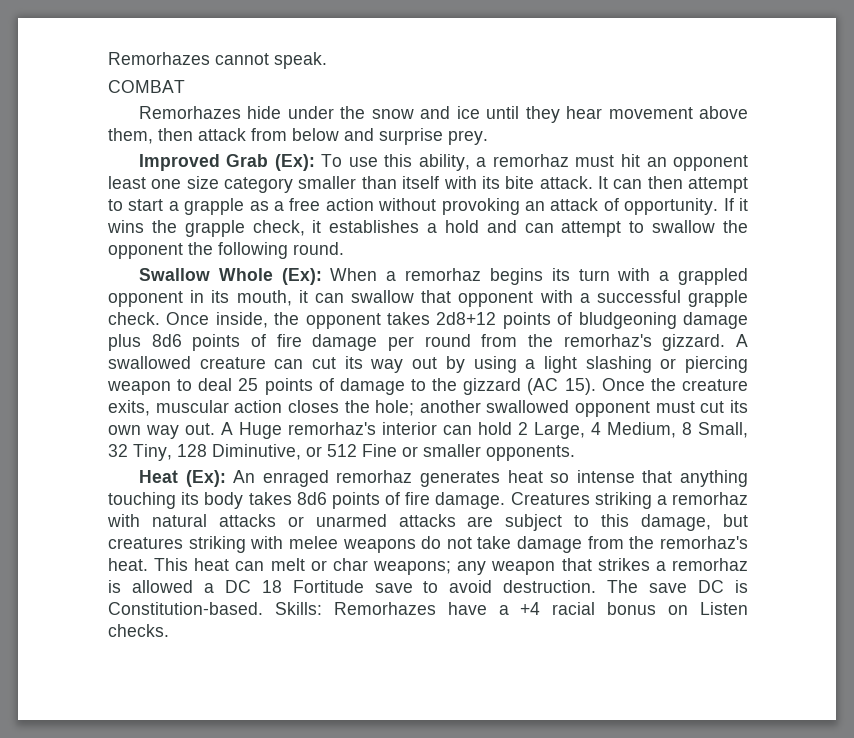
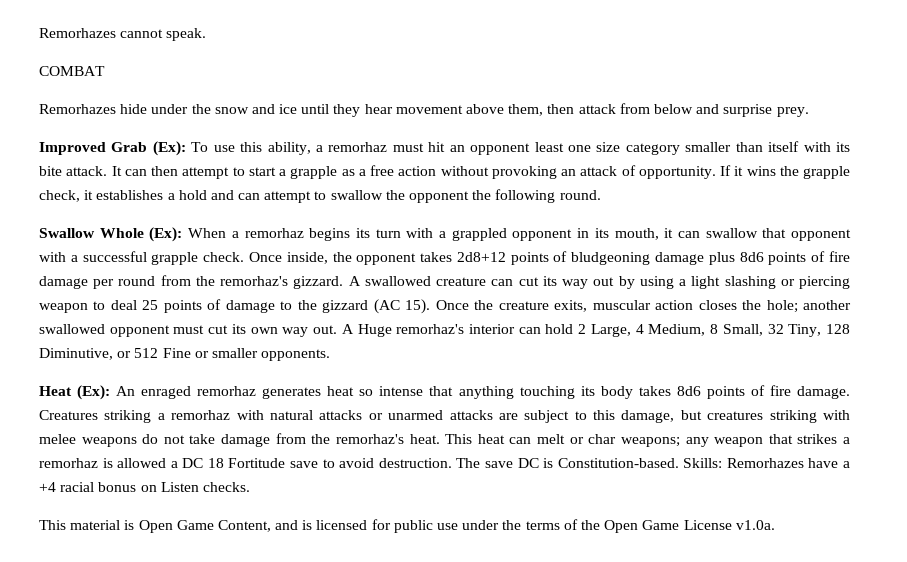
+ This material is Open Game Content, and is licensed for public use under the terms of the Open Game License v1.0a.

